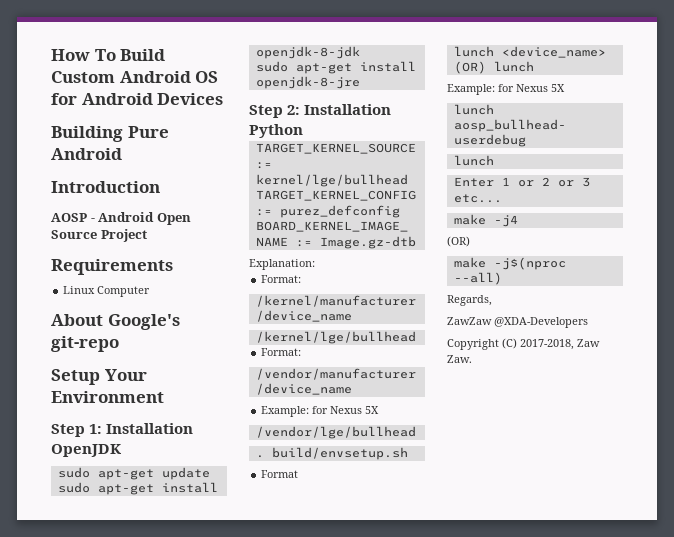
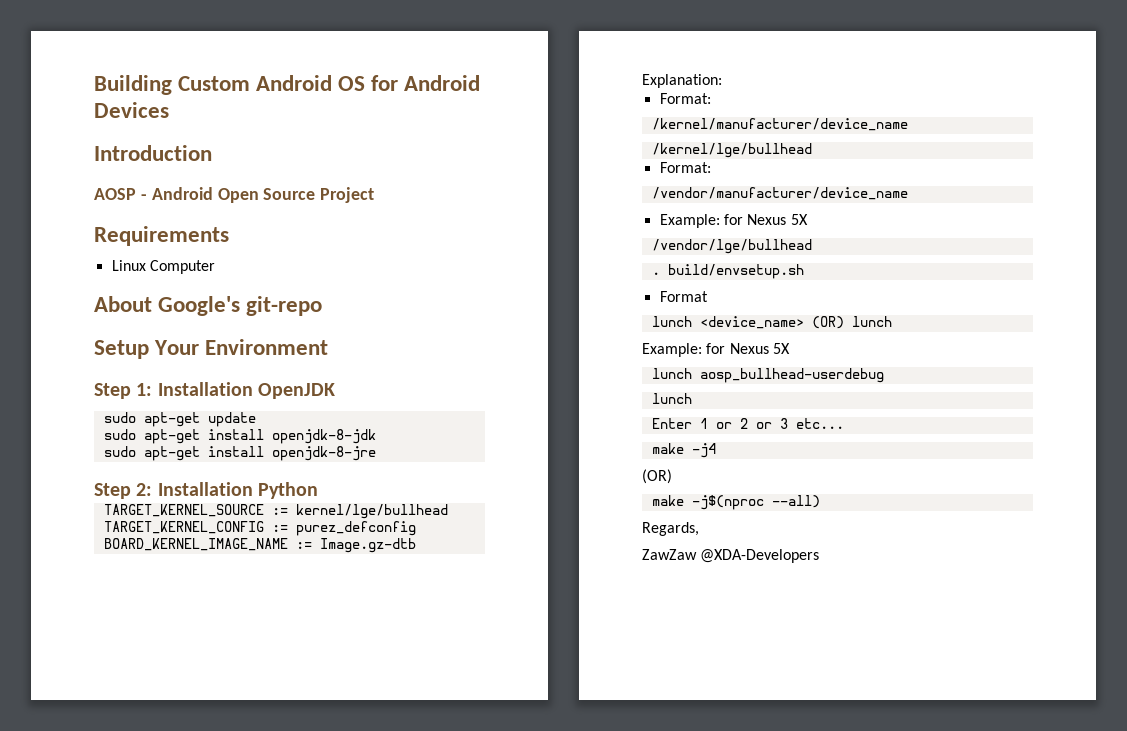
- How To Build Custom Android OS for Android Devices
+ Building Custom Android OS for Android Devices
- Building Pure Android
- Copyright (C) 2017-2018, Zaw Zaw.

